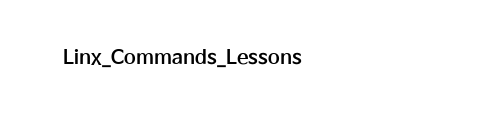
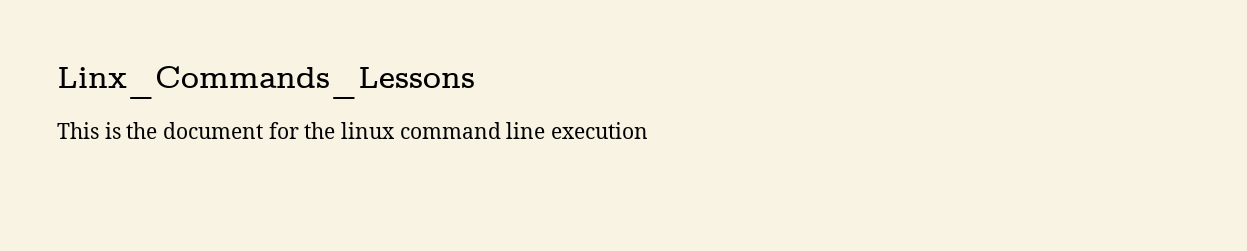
+ This is the document for the linux command line execution

